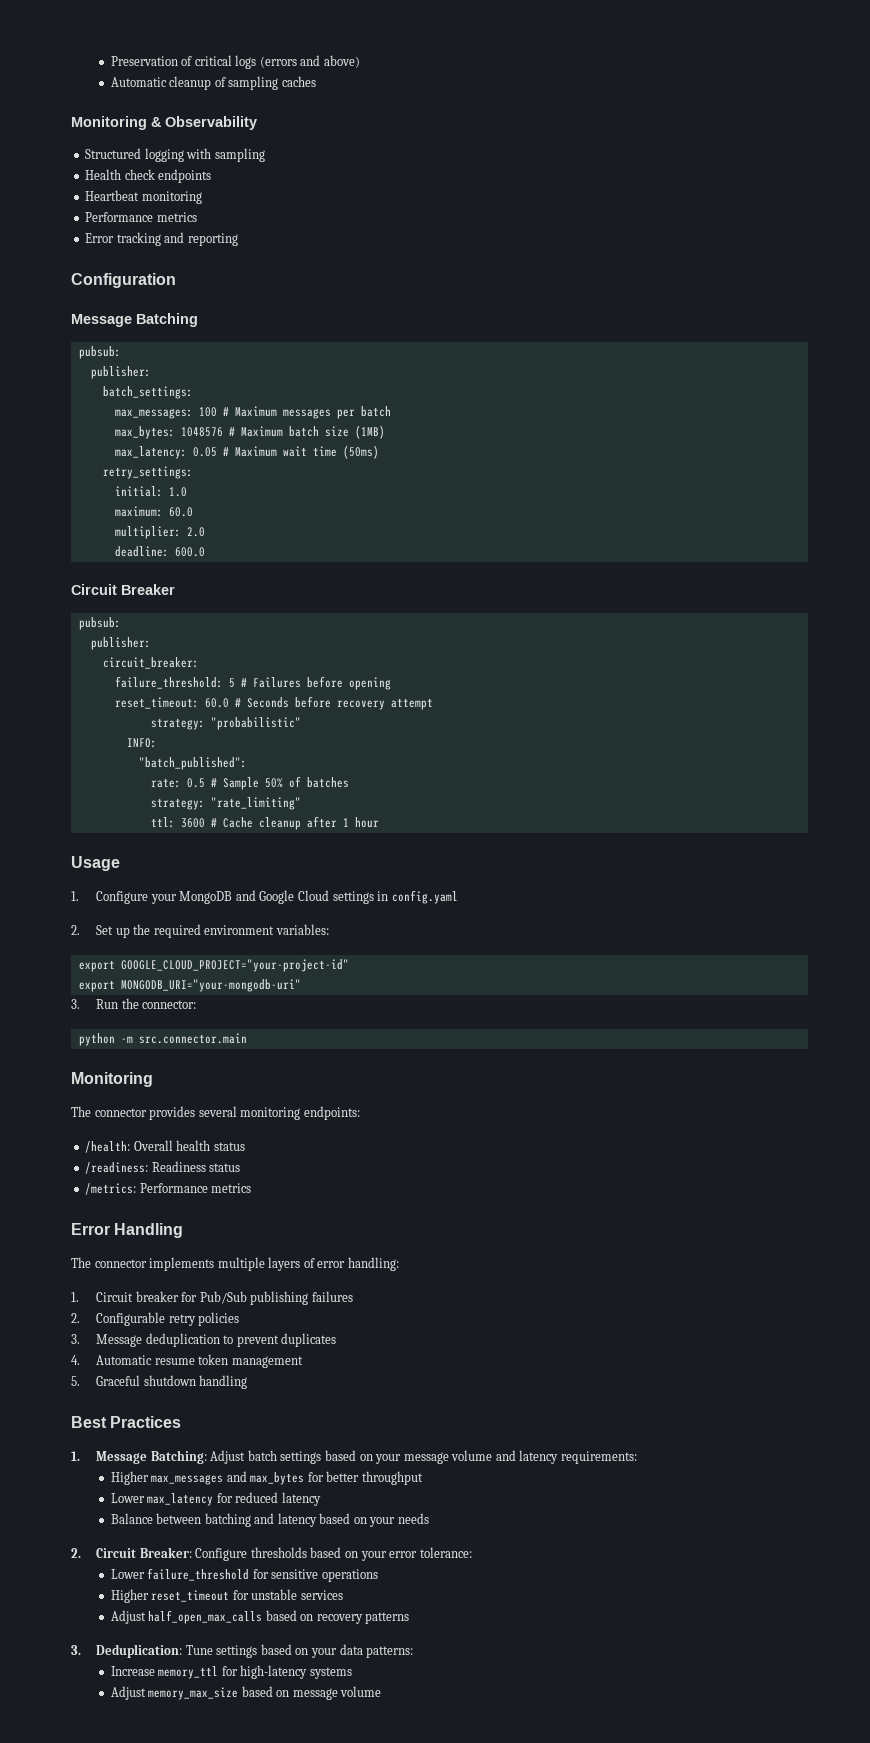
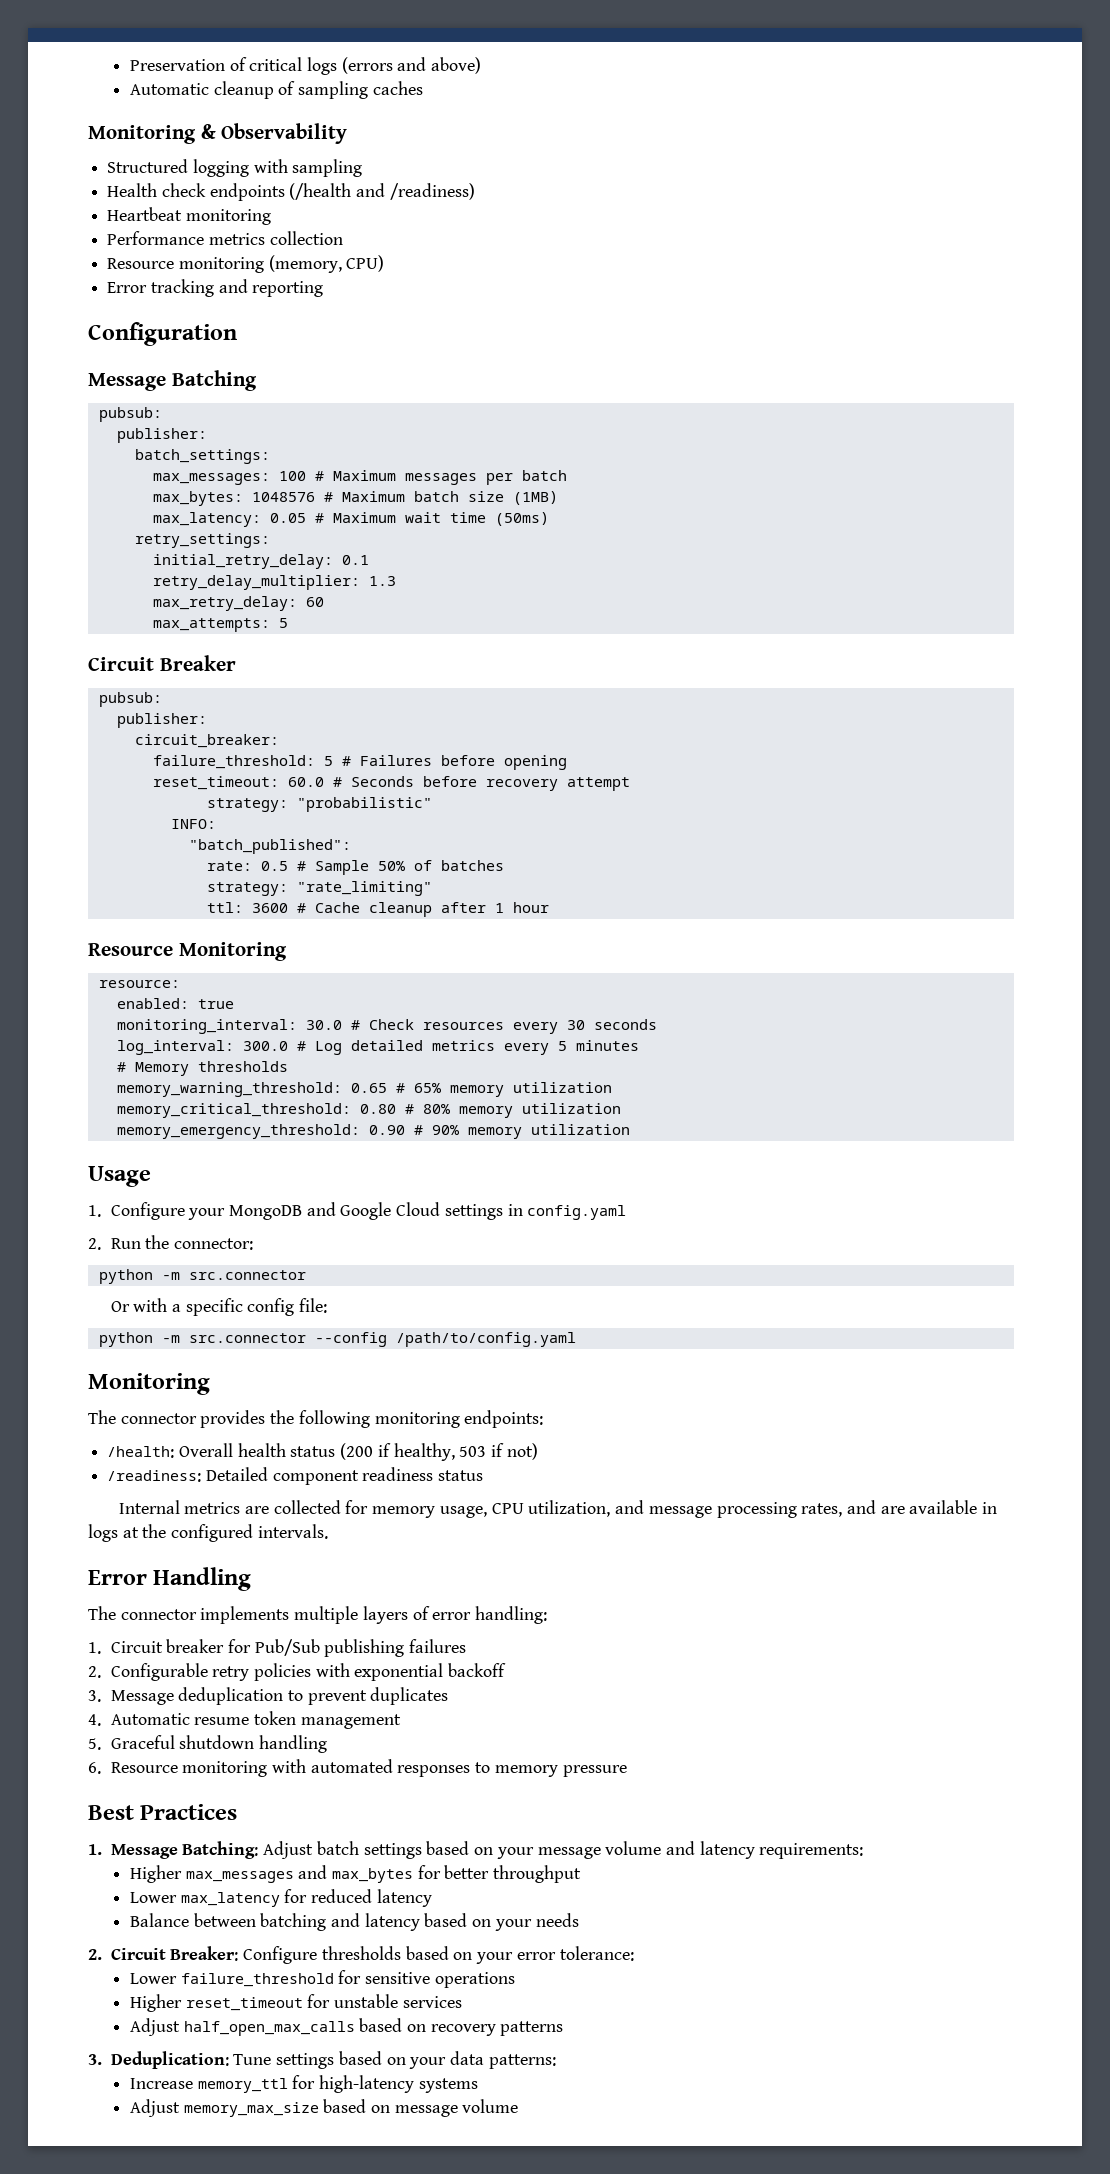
- Health check endpoints
+ Health check endpoints (/health and /readiness)
  Heartbeat monitoring
- Performance metrics
+ Performance metrics collection
+ Resource monitoring (memory, CPU)
- initial: 1.0
- maximum: 60.0
- multiplier: 2.0
- deadline: 600.0
+ initial_retry_delay: 0.1
+ retry_delay_multiplier: 1.3
+ max_retry_delay: 60
+ max_attempts: 5
+ Resource Monitoring
+ resource:
+ enabled: true
+ monitoring_interval: 30.0 # Check resources every 30 seconds
+ log_interval: 300.0 # Log detailed metrics every 5 minutes
+ # Memory thresholds
+ memory_warning_threshold: 0.65 # 65% memory utilization
+ memory_critical_threshold: 0.80 # 80% memory utilization
+ memory_emergency_threshold: 0.90 # 90% memory utilization
- 2. Set up the required environment variables:
- export GOOGLE_CLOUD_PROJECT="your-project-id"
- export MONGODB_URI="your-mongodb-uri"
- 3. Run the connector:
- python -m src.connector.main
+ 2. Run the connector:
+ python -m src.connector
+ Or with a specific config file:
+ python -m src.connector --config /path/to/config.yaml
- The connector provides several monitoring endpoints:
+ The connector provides the following monitoring endpoints:
- /health: Overall health status
- /readiness: Readiness status
- /metrics: Performance metrics
+ /health: Overall health status (200 if healthy, 503 if not)
+ /readiness: Detailed component readiness status
+ Internal metrics are collected for memory usage, CPU utilization, and message processing rates, and are available in logs at the configured intervals.
- 2. Configurable retry policies
+ 2. Configurable retry policies with exponential backoff
+ 6. Resource monitoring with automated responses to memory pressure

